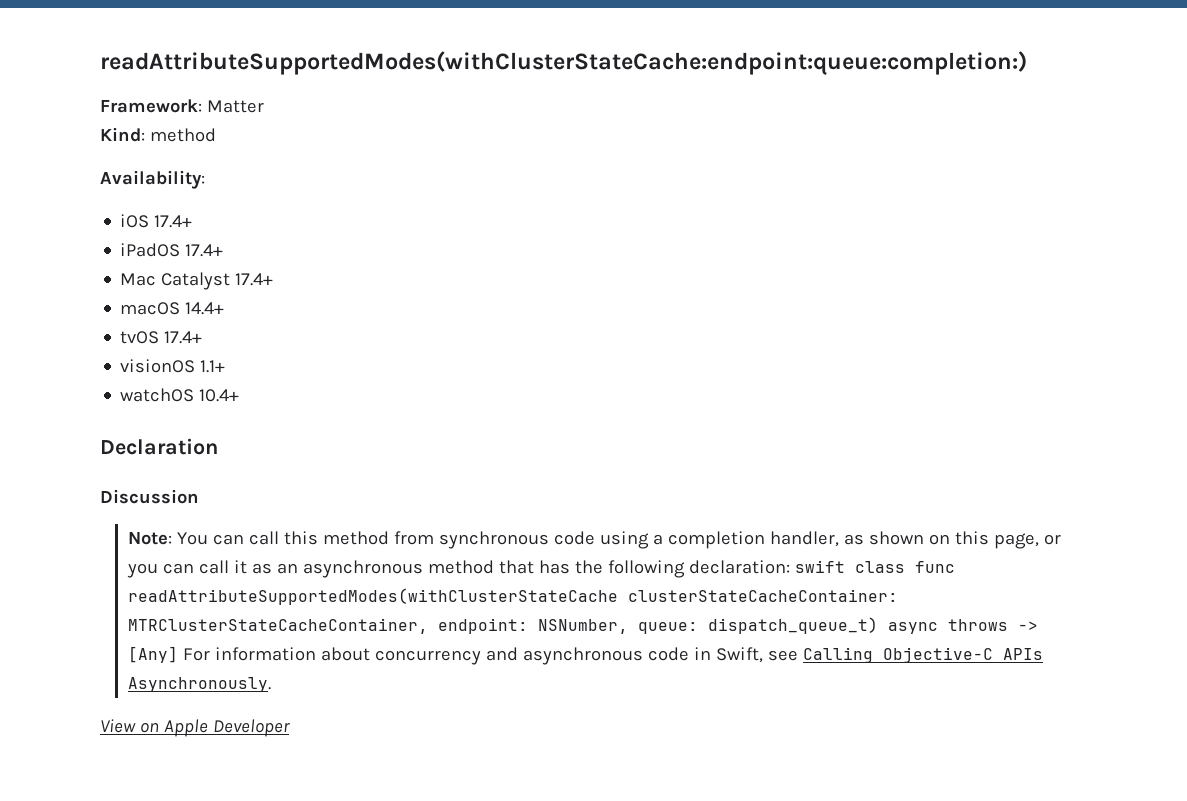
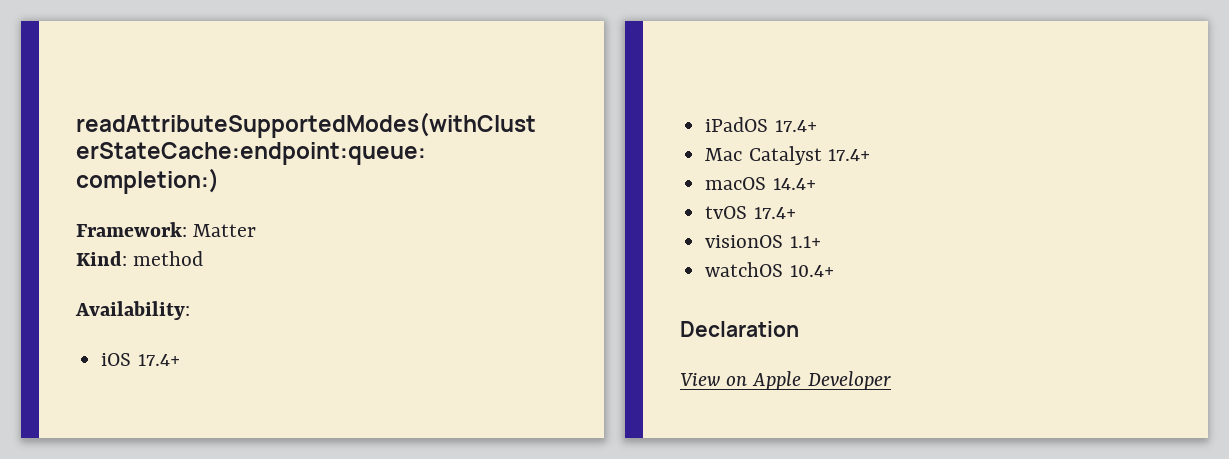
- Discussion
- Note: You can call this method from synchronous code using a completion handler, as shown on this page, or you can call it as an asynchronous method that has the following declaration: swift class func readAttributeSupportedModes(withClusterStateCache clusterStateCacheContainer: MTRClusterStateCacheContainer, endpoint: NSNumber, queue: dispatch_queue_t) async throws -> [Any] For information about concurrency and asynchronous code in Swift, see Calling Objective-C APIs Asynchronously.

